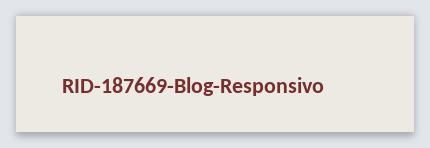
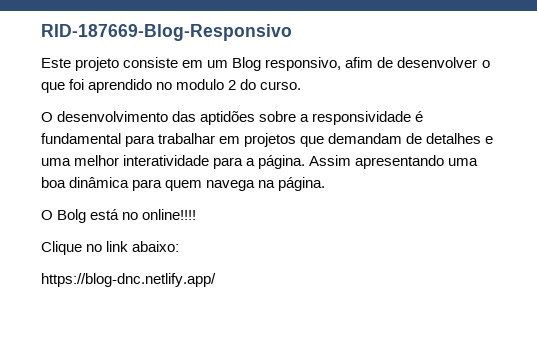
+ Este projeto consiste em um Blog responsivo, afim de desenvolver o que foi aprendido no modulo 2 do curso.
+ O desenvolvimento das aptidões sobre a responsividade é fundamental para trabalhar em projetos que demandam de detalhes e uma melhor interatividade para a página. Assim apresentando uma boa dinâmica para quem navega na página.
+ O Bolg está no online!!!!
+ Clique no link abaixo:
+ https://blog-dnc.netlify.app/

